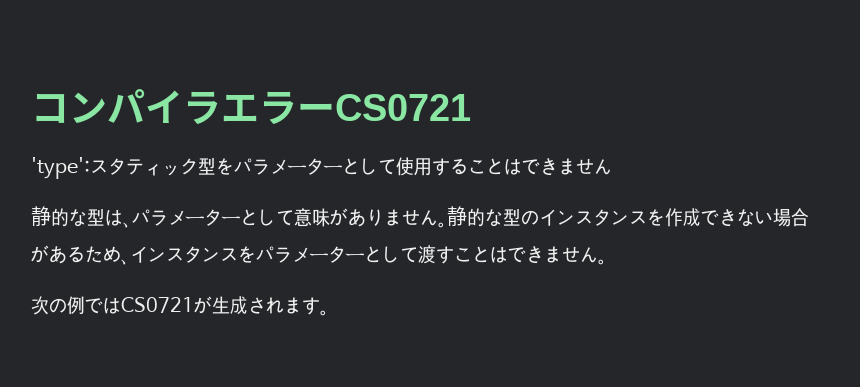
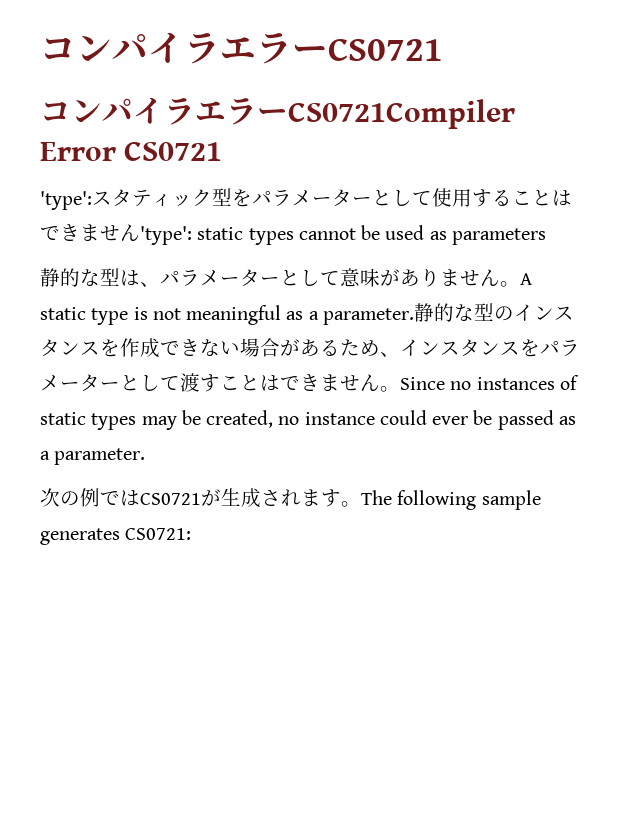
+ コンパイラエラーCS0721Compiler Error CS0721
- 'type':スタティック型をパラメーターとして使用することはできません
+ 'type':スタティック型をパラメーターとして使用することはできません'type': static types cannot be used as parameters
+ A static type is not meaningful as a parameter.
+ Since no instances of static types may be created, no instance could ever be passed as a parameter.
+ The following sample generates CS0721:

